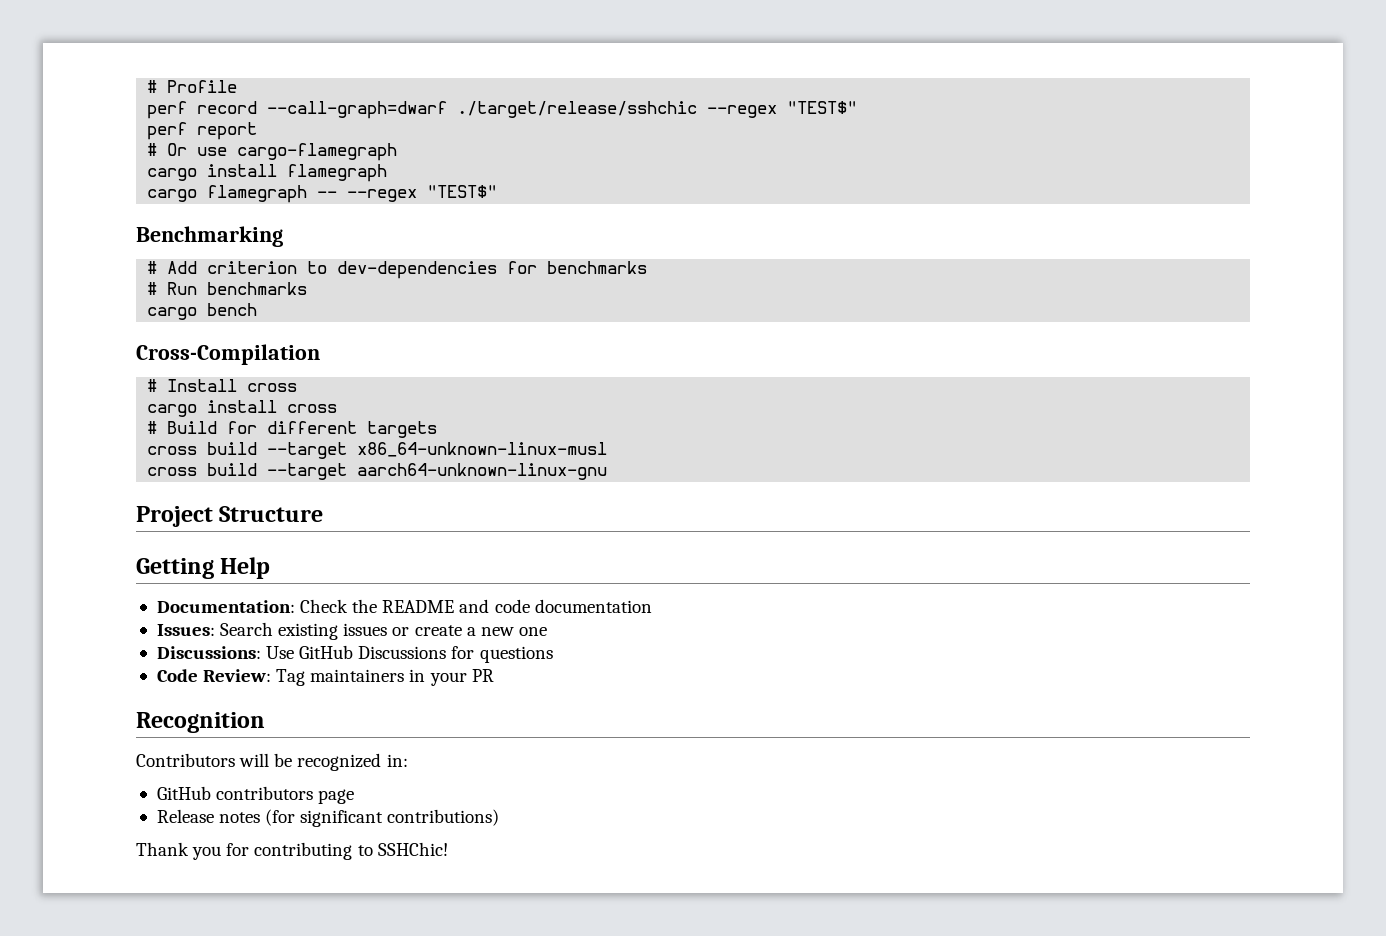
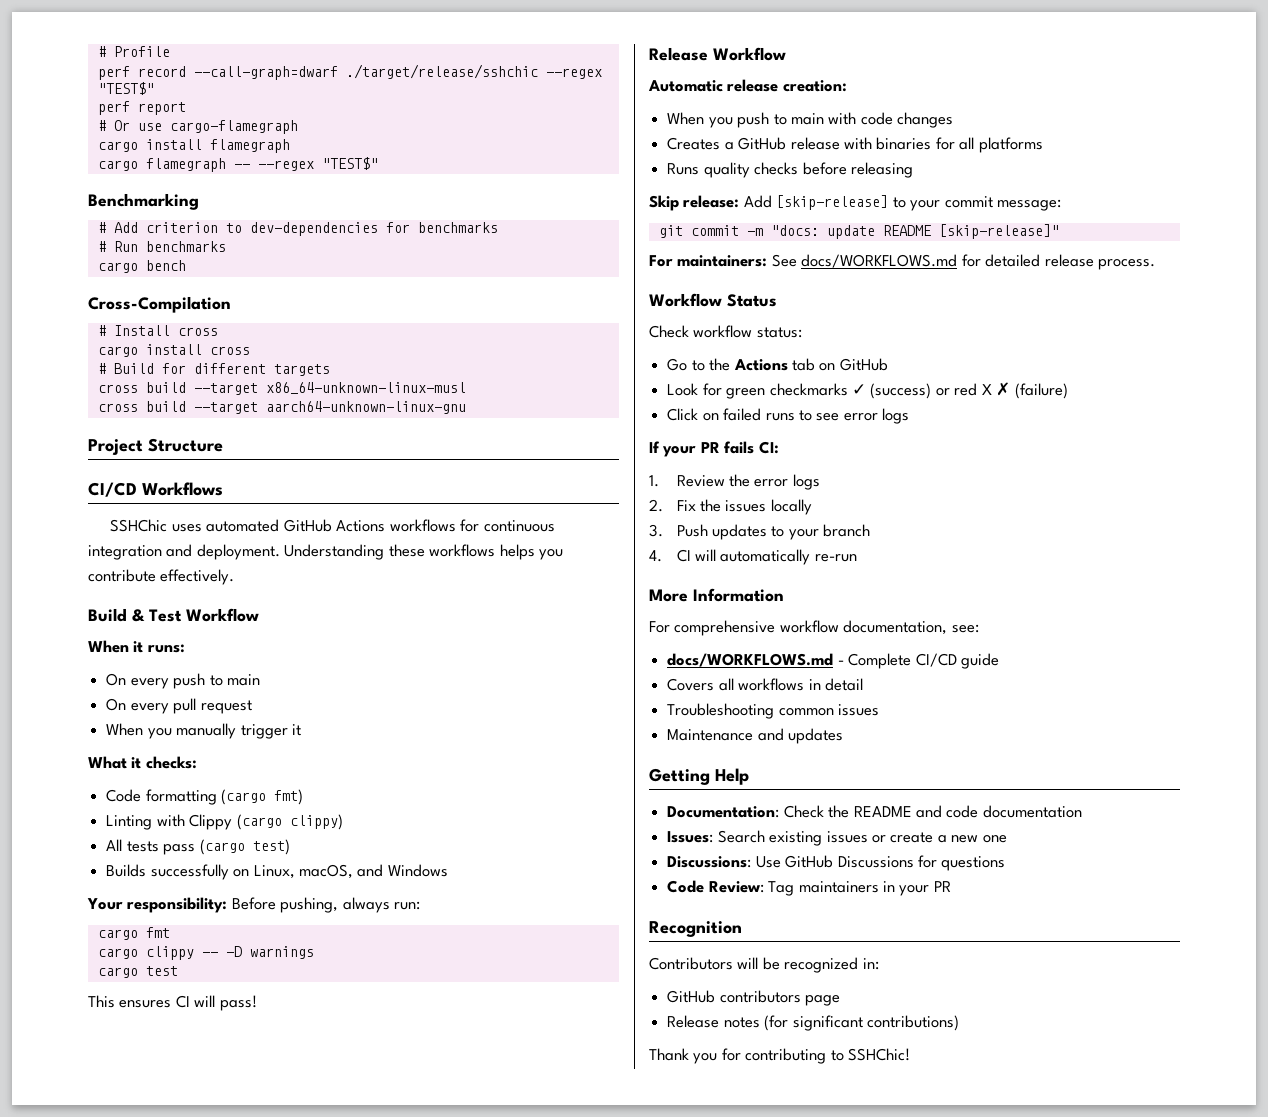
+ CI/CD Workflows
+ SSHChic uses automated GitHub Actions workflows for continuous integration and deployment. Understanding these workflows helps you contribute effectively.
+ Build & Test Workflow
+ When it runs:
+ On every push to main
+ On every pull request
+ When you manually trigger it
+ What it checks:
+ Code formatting (cargo fmt)
+ Linting with Clippy (cargo clippy)
+ All tests pass (cargo test)
+ Builds successfully on Linux, macOS, and Windows
+ Your responsibility: Before pushing, always run:
+ cargo fmt
+ cargo clippy -- -D warnings
+ cargo test
+ This ensures CI will pass!
+ Release Workflow
+ Automatic release creation:
+ When you push to main with code changes
+ Creates a GitHub release with binaries for all platforms
+ Runs quality checks before releasing
+ Skip release: Add [skip-release] to your commit message:
+ git commit -m "docs: update README [skip-release]"
+ For maintainers: See docs/WORKFLOWS.md for detailed release process.
+ Workflow Status
+ Check workflow status:
+ Go to the Actions tab on GitHub
+ Look for green checkmarks ✓ (success) or red X ✗ (failure)
+ Click on failed runs to see error logs
+ If your PR fails CI:
+ 1. Review the error logs
+ 2. Fix the issues locally
+ 3. Push updates to your branch
+ 4. CI will automatically re-run
+ More Information
+ For comprehensive workflow documentation, see:
+ docs/WORKFLOWS.md - Complete CI/CD guide
+ Covers all workflows in detail
+ Troubleshooting common issues
+ Maintenance and updates

